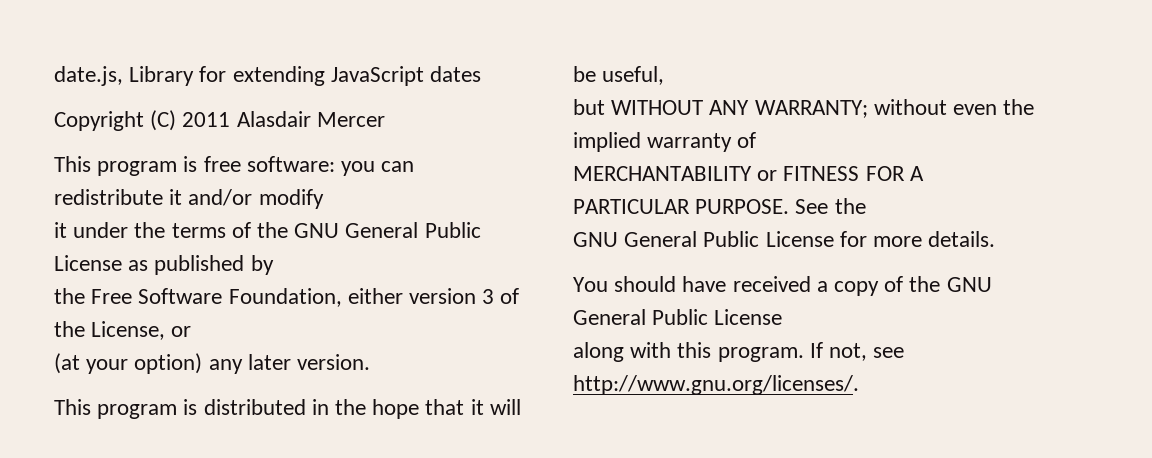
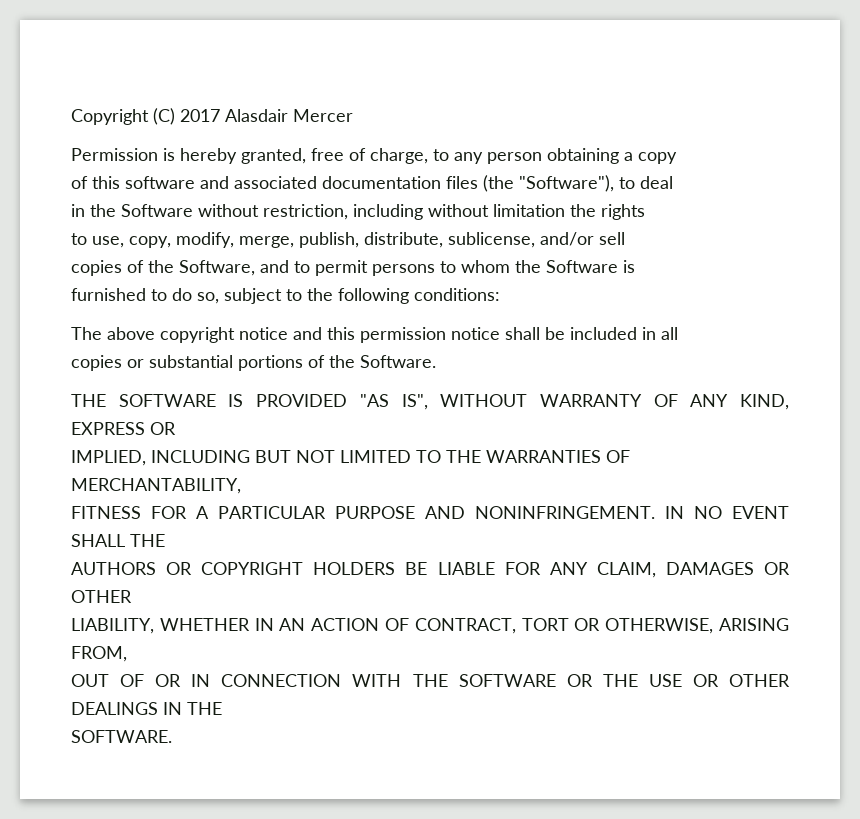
- date.js, Library for extending JavaScript dates
- Copyright (C) 2011 Alasdair Mercer
+ Copyright (C) 2017 Alasdair Mercer
- This program is free software: you can redistribute it and/or modify
- it under the terms of the GNU General Public License as published by
- the Free Software Foundation, either version 3 of the License, or
- (at your option) any later version.
- This program is distributed in the hope that it will be useful,
- but WITHOUT ANY WARRANTY; without even the implied warranty of
- MERCHANTABILITY or FITNESS FOR A PARTICULAR PURPOSE. See the
- GNU General Public License for more details.
- You should have received a copy of the GNU General Public License
- along with this program. If not, see http://www.gnu.org/licenses/.
+ Permission is hereby granted, free of charge, to any person obtaining a copy
+ of this software and associated documentation files (the "Software"), to deal
+ in the Software without restriction, including without limitation the rights
+ to use, copy, modify, merge, publish, distribute, sublicense, and/or sell
+ copies of the Software, and to permit persons to whom the Software is
+ furnished to do so, subject to the following conditions:
+ The above copyright notice and this permission notice shall be included in all
+ copies or substantial portions of the Software.
+ THE SOFTWARE IS PROVIDED "AS IS", WITHOUT WARRANTY OF ANY KIND, EXPRESS OR
+ IMPLIED, INCLUDING BUT NOT LIMITED TO THE WARRANTIES OF MERCHANTABILITY,
+ FITNESS FOR A PARTICULAR PURPOSE AND NONINFRINGEMENT. IN NO EVENT SHALL THE
+ AUTHORS OR COPYRIGHT HOLDERS BE LIABLE FOR ANY CLAIM, DAMAGES OR OTHER
+ LIABILITY, WHETHER IN AN ACTION OF CONTRACT, TORT OR OTHERWISE, ARISING FROM,
+ OUT OF OR IN CONNECTION WITH THE SOFTWARE OR THE USE OR OTHER DEALINGS IN THE
+ SOFTWARE.

